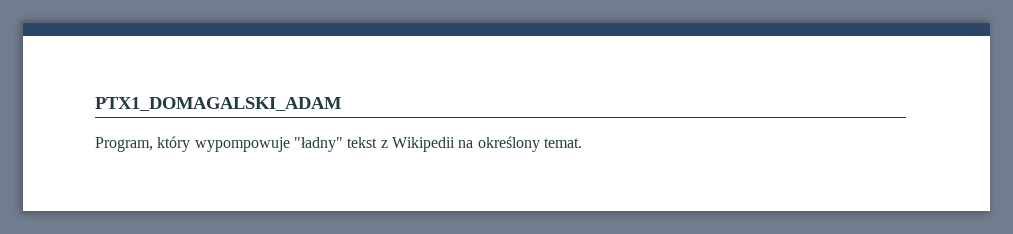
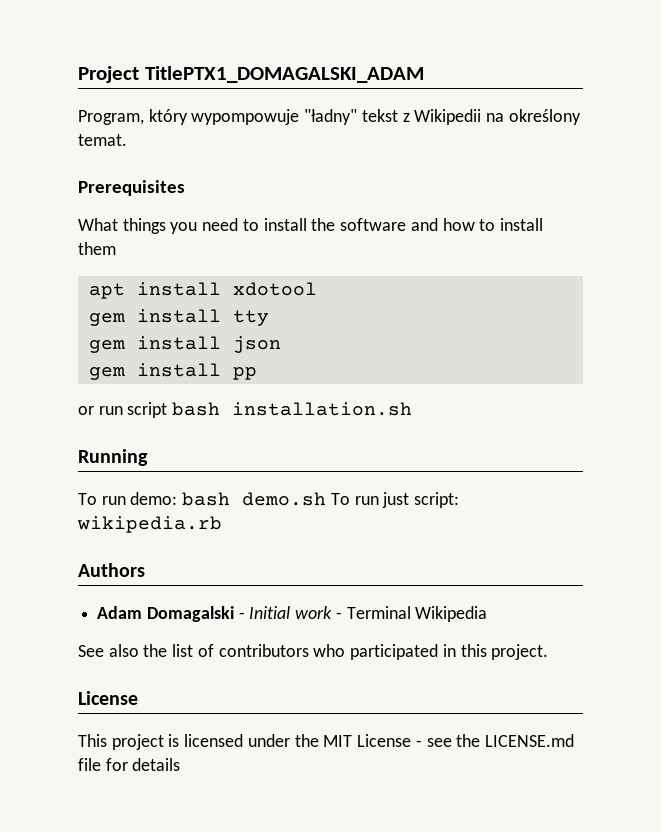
- PTX1_DOMAGALSKI_ADAM
+ Project TitlePTX1_DOMAGALSKI_ADAM
+ Prerequisites
+ What things you need to install the software and how to install them
+ apt install xdotool
+ gem install tty
+ gem install json
+ gem install pp
+ or run script bash installation.sh
+ Running
+ To run demo: bash demo.sh To run just script: wikipedia.rb
+ Authors
+ Adam Domagalski - Initial work - Terminal Wikipedia
+ See also the list of contributors who participated in this project.
+ License
+ This project is licensed under the MIT License - see the LICENSE.md file for details

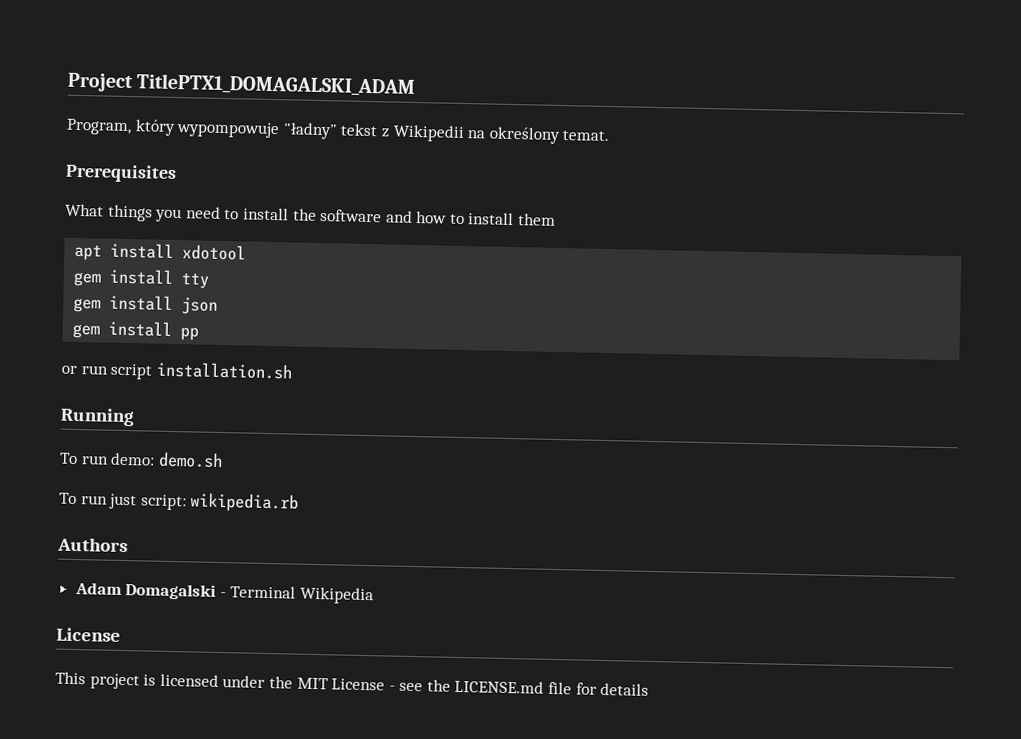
- or run script bash installation.sh
+ or run script installation.sh
- To run demo: bash demo.sh To run just script: wikipedia.rb
+ To run demo: demo.sh
+ To run just script: wikipedia.rb
- Adam Domagalski - Initial work - Terminal Wikipedia
+ Adam Domagalski - Terminal Wikipedia
- See also the list of contributors who participated in this project.

